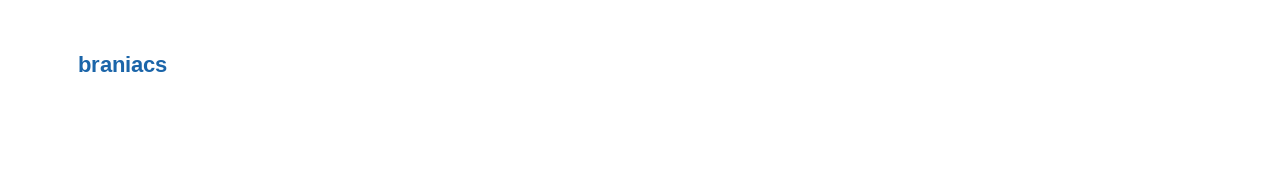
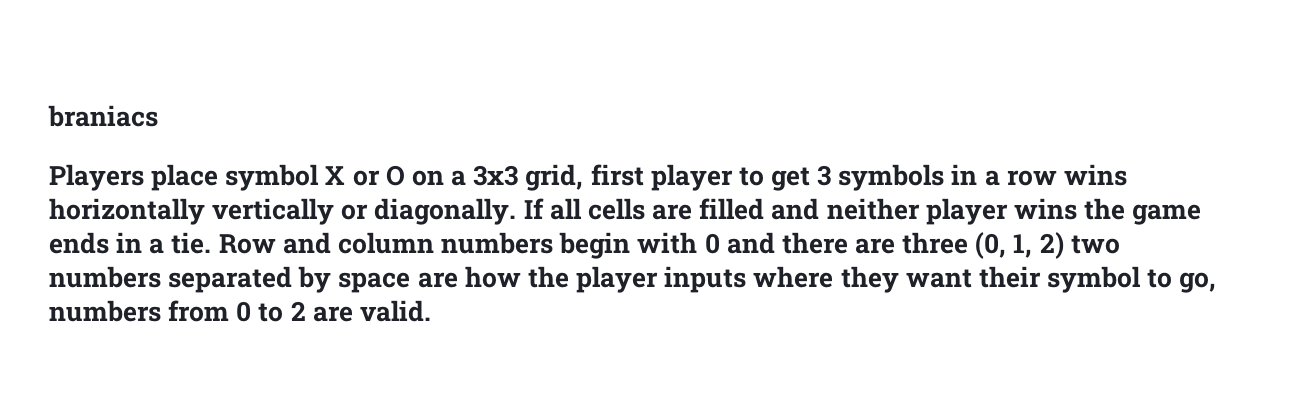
+ Players place symbol X or O on a 3x3 grid, first player to get 3 symbols in a row wins horizontally vertically or diagonally. If all cells are filled and neither player wins the game ends in a tie. Row and column numbers begin with 0 and there are three (0, 1, 2) two numbers separated by space are how the player inputs where they want their symbol to go, numbers from 0 to 2 are valid.

